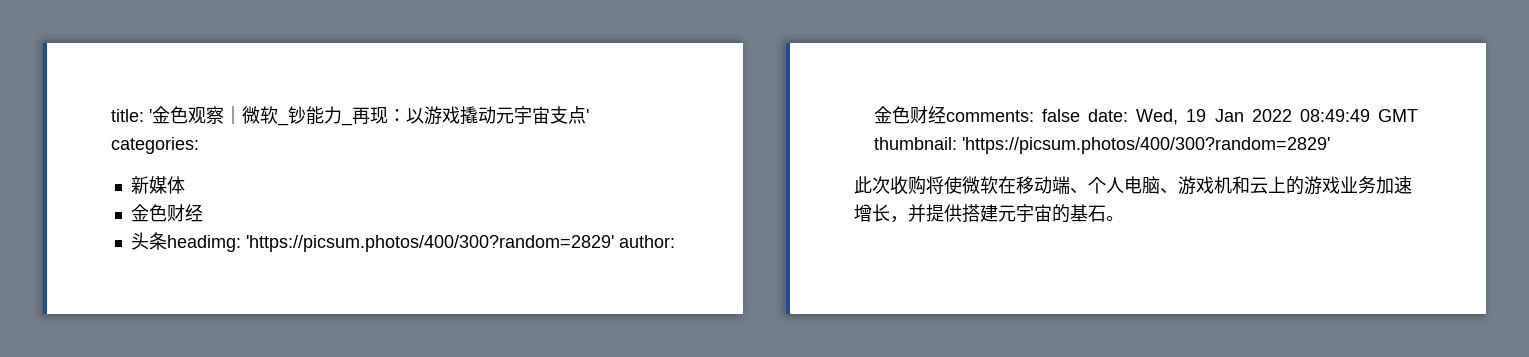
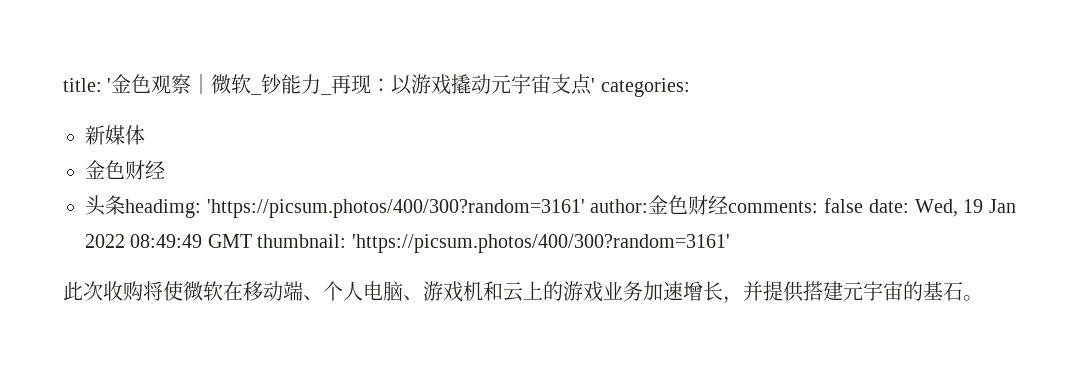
- 头条headimg: 'https://picsum.photos/400/300?random=2829' author:金色财经comments: false date: Wed, 19 Jan 2022 08:49:49 GMT thumbnail: 'https://picsum.photos/400/300?random=2829'
+ 头条headimg: 'https://picsum.photos/400/300?random=3161' author:金色财经comments: false date: Wed, 19 Jan 2022 08:49:49 GMT thumbnail: 'https://picsum.photos/400/300?random=3161'

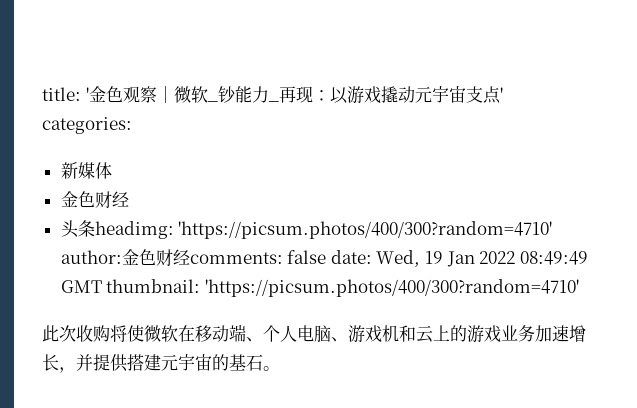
- 头条headimg: 'https://picsum.photos/400/300?random=3161' author:金色财经comments: false date: Wed, 19 Jan 2022 08:49:49 GMT thumbnail: 'https://picsum.photos/400/300?random=3161'
+ 头条headimg: 'https://picsum.photos/400/300?random=4710' author:金色财经comments: false date: Wed, 19 Jan 2022 08:49:49 GMT thumbnail: 'https://picsum.photos/400/300?random=4710'

